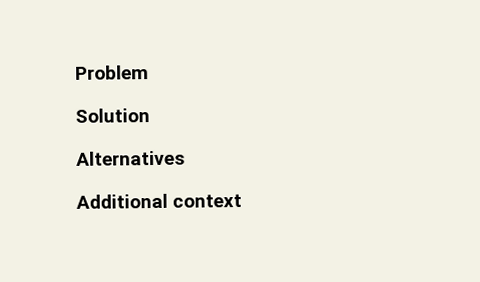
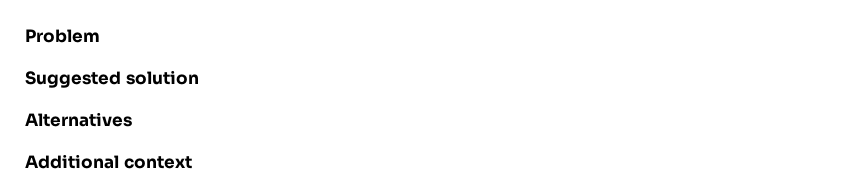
- Solution
+ Suggested solution

